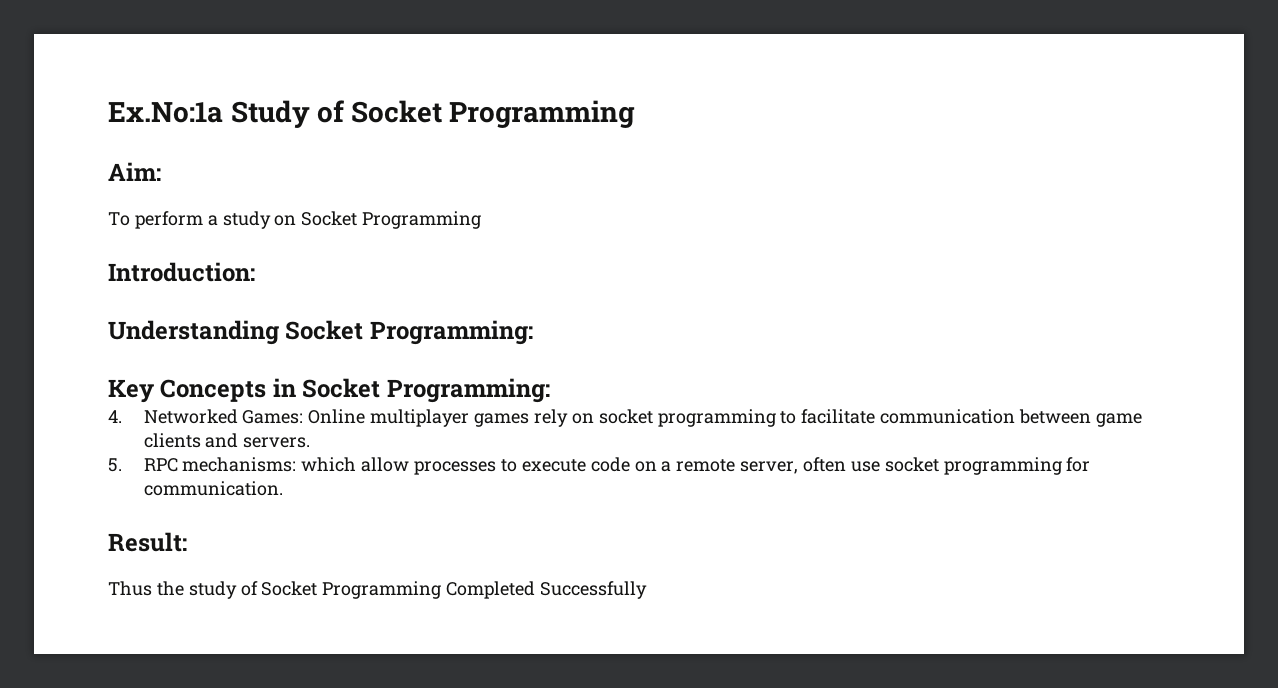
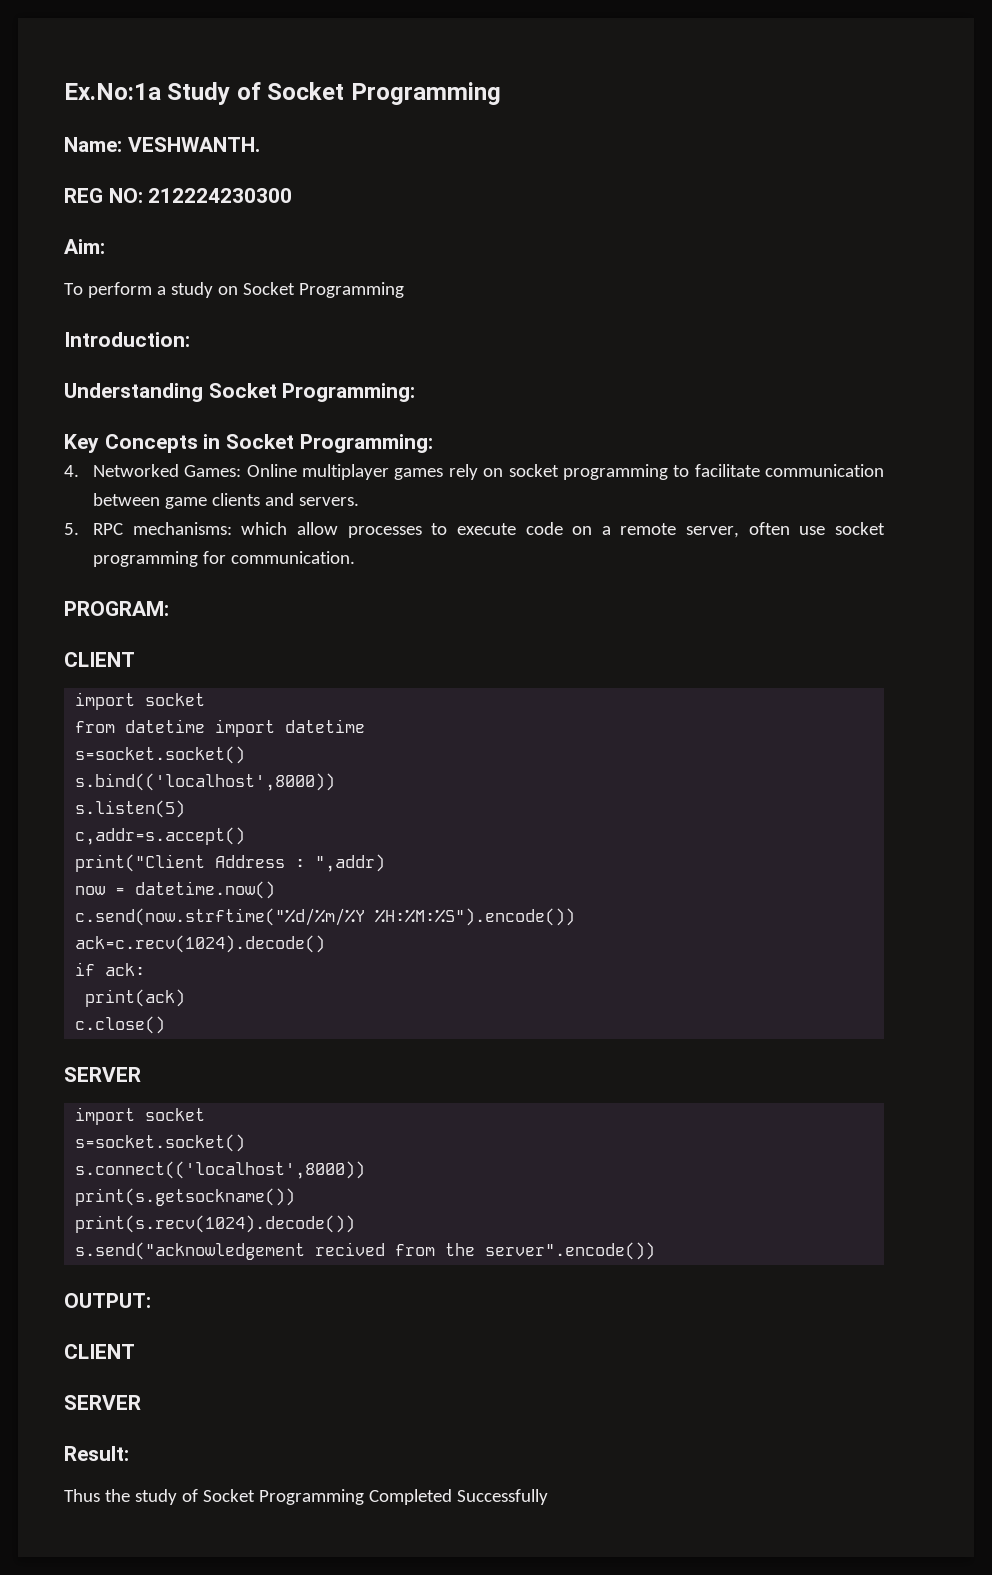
+ Name: VESHWANTH.
+ REG NO: 212224230300
+ PROGRAM:
+ CLIENT
+ import socket
+ from datetime import datetime
+ s=socket.socket()
+ s.bind(('localhost',8000))
+ s.listen(5)
+ c,addr=s.accept()
+ print("Client Address : ",addr)
+ now = datetime.now()
+ c.send(now.strftime("%d/%m/%Y %H:%M:%S").encode())
+ ack=c.recv(1024).decode()
+ if ack:
+ print(ack)
+ c.close()
+ SERVER
+ import socket
+ s=socket.socket()
+ s.connect(('localhost',8000))
+ print(s.getsockname())
+ print(s.recv(1024).decode())
+ s.send("acknowledgement recived from the server".encode())
+ OUTPUT:
+ CLIENT
+ SERVER

